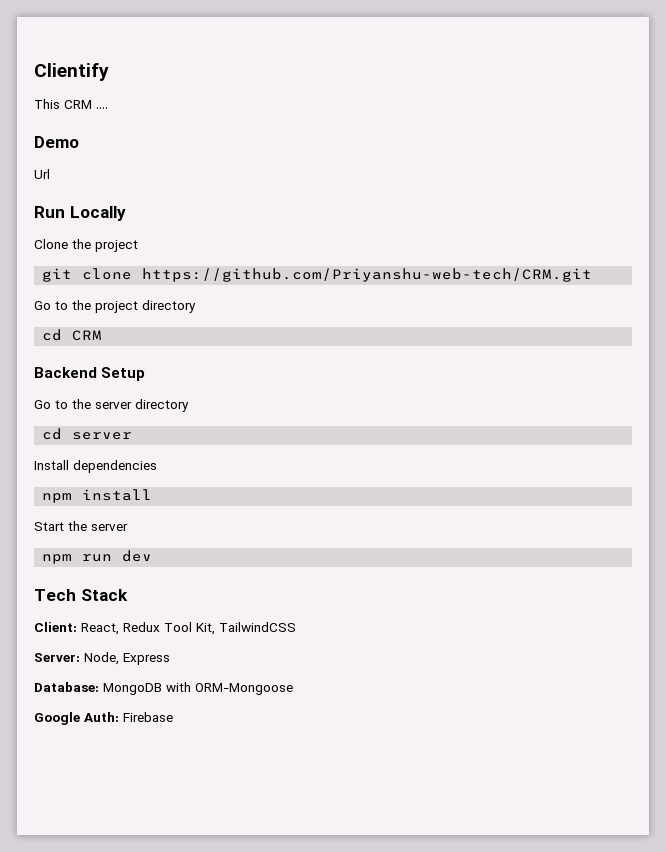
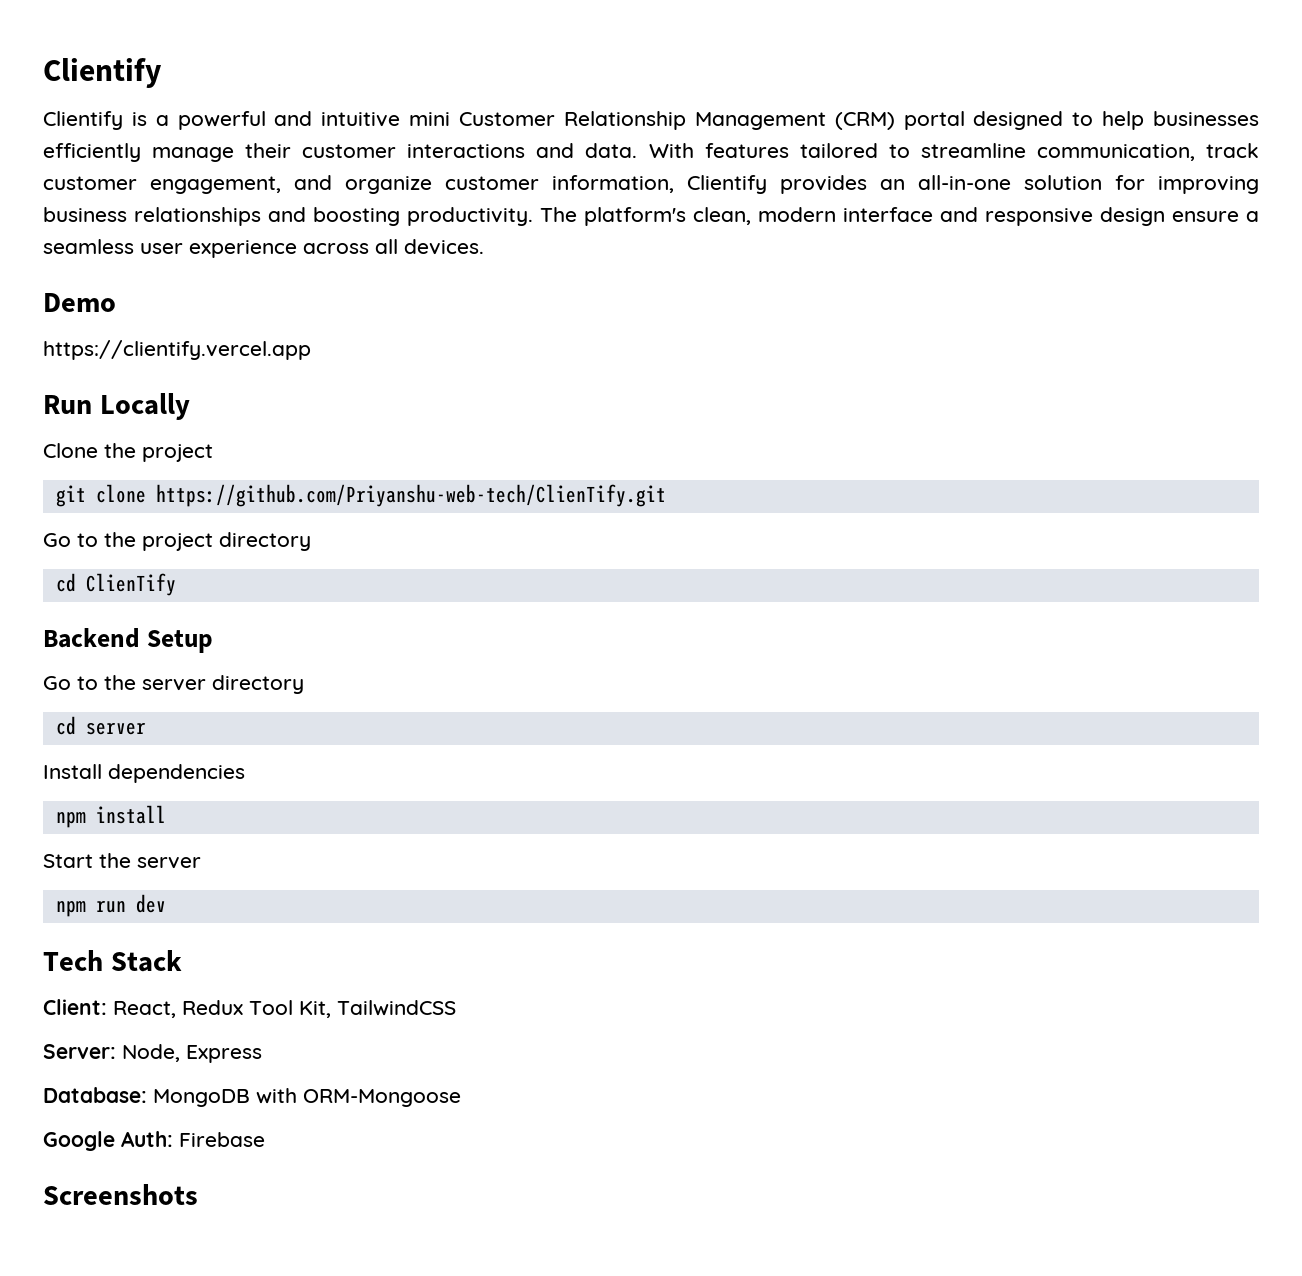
- This CRM ....
+ Clientify is a powerful and intuitive mini Customer Relationship Management (CRM) portal designed to help businesses efficiently manage their customer interactions and data. With features tailored to streamline communication, track customer engagement, and organize customer information, Clientify provides an all-in-one solution for improving business relationships and boosting productivity. The platform's clean, modern interface and responsive design ensure a seamless user experience across all devices.
- Url
+ https://clientify.vercel.app
- git clone https://github.com/Priyanshu-web-tech/CRM.git
+ git clone https://github.com/Priyanshu-web-tech/ClienTify.git
- cd CRM
+ cd ClienTify
+ Screenshots

